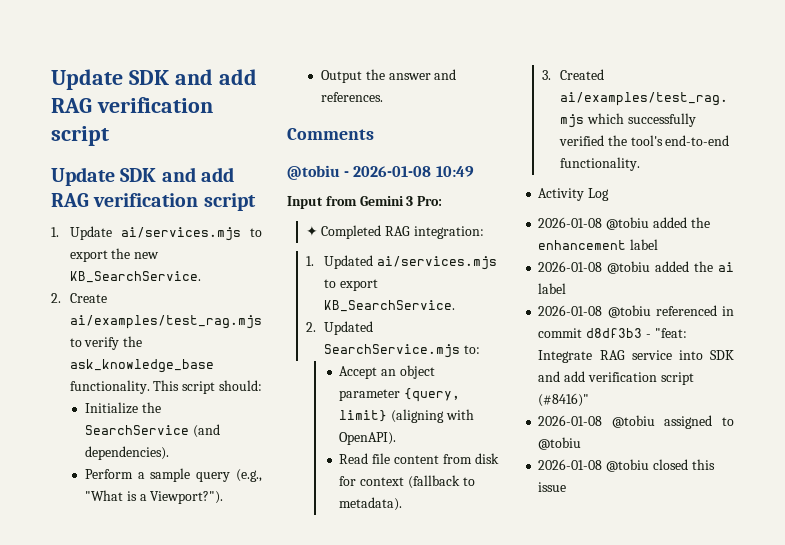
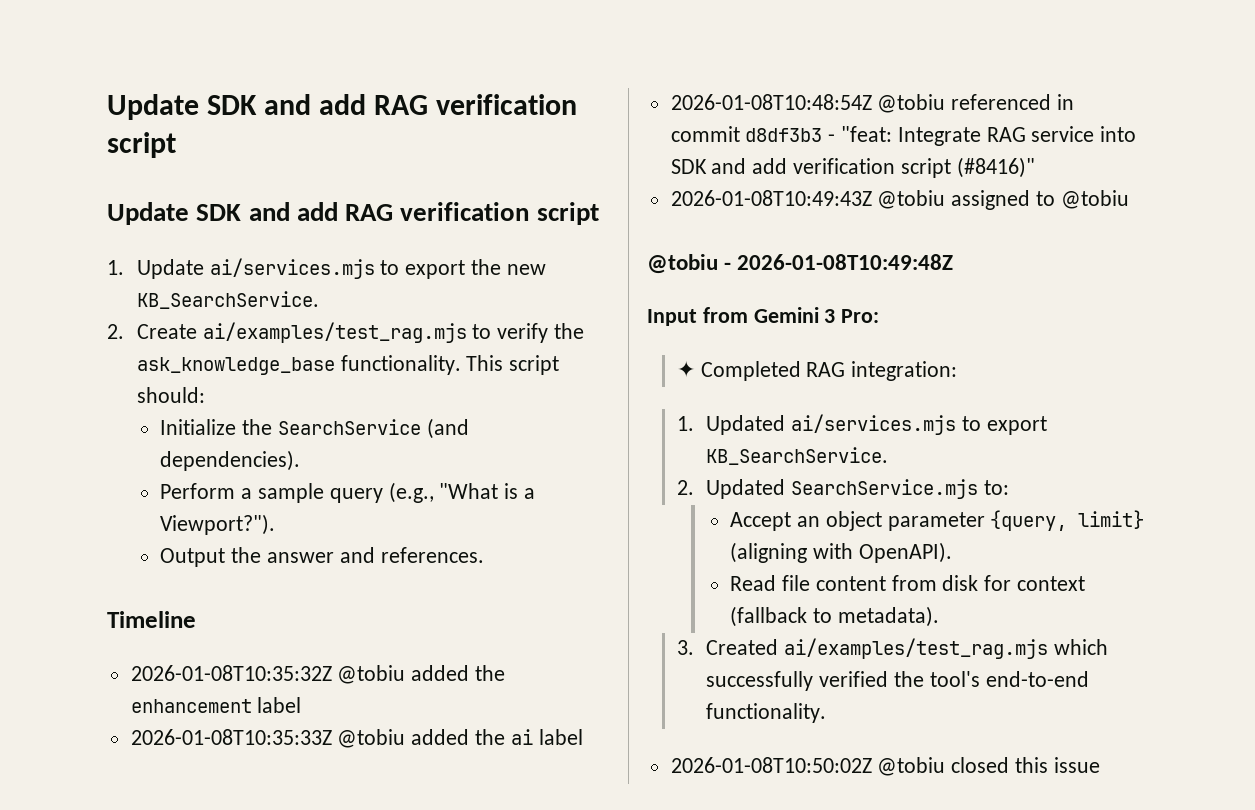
- Comments
+ Timeline
+ 2026-01-08T10:35:32Z @tobiu added the enhancement label
+ 2026-01-08T10:35:33Z @tobiu added the ai label
+ 2026-01-08T10:48:54Z @tobiu referenced in commit d8df3b3 - "feat: Integrate RAG service into SDK and add verification script (#8416)"
+ 2026-01-08T10:49:43Z @tobiu assigned to @tobiu
- @tobiu - 2026-01-08 10:49
+ @tobiu - 2026-01-08T10:49:48Z
- Activity Log
- 2026-01-08 @tobiu added the enhancement label
- 2026-01-08 @tobiu added the ai label
- 2026-01-08 @tobiu referenced in commit d8df3b3 - "feat: Integrate RAG service into SDK and add verification script (#8416)"
- 2026-01-08 @tobiu assigned to @tobiu
- 2026-01-08 @tobiu closed this issue
+ 2026-01-08T10:50:02Z @tobiu closed this issue

